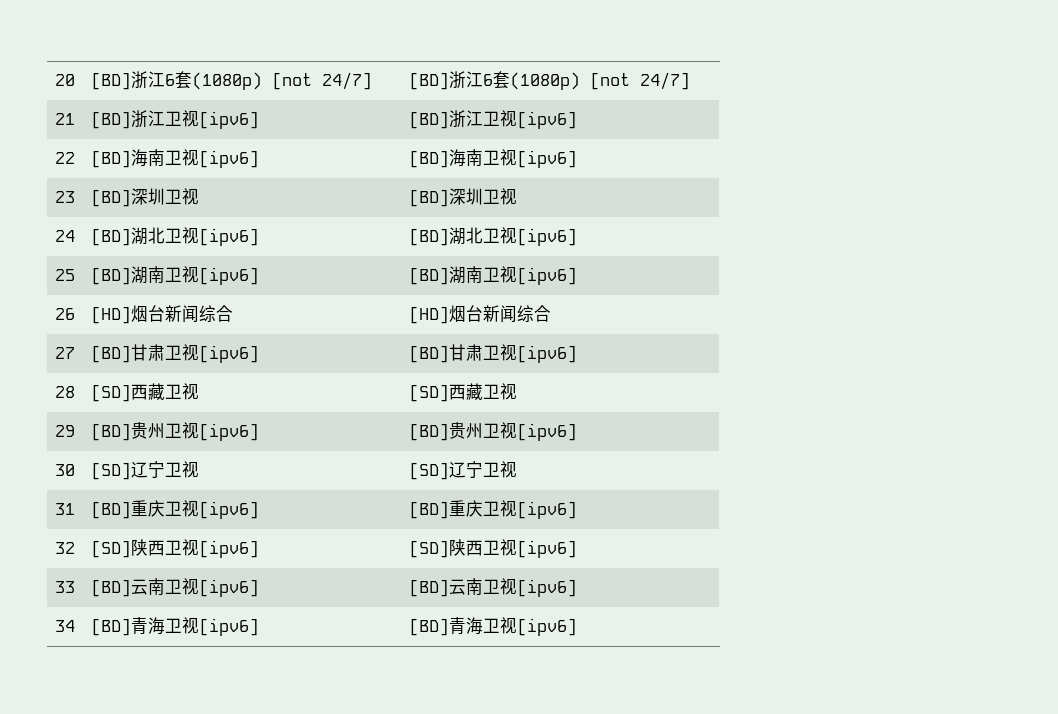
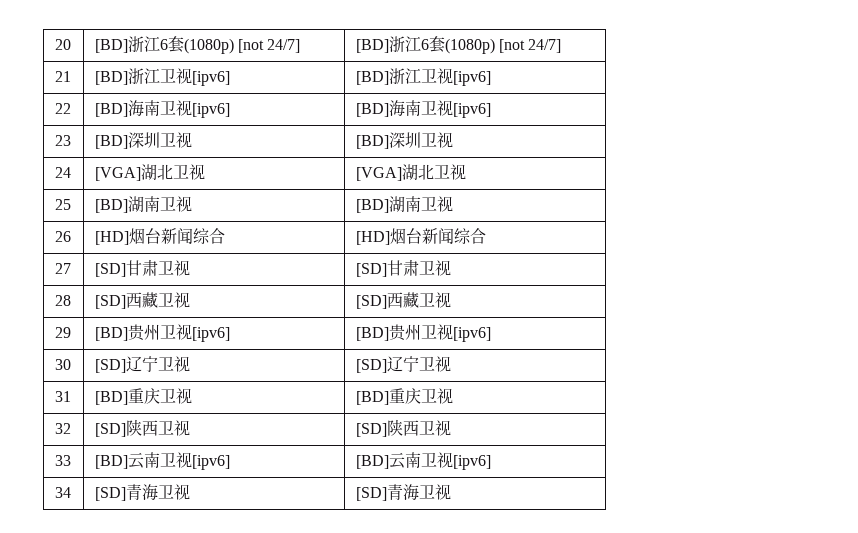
- 24 | [BD]湖北卫视[ipv6] | [BD]湖北卫视[ipv6]
+ 24 | [VGA]湖北卫视 | [VGA]湖北卫视
- 25 | [BD]湖南卫视[ipv6] | [BD]湖南卫视[ipv6]
+ 25 | [BD]湖南卫视 | [BD]湖南卫视
- 27 | [BD]甘肃卫视[ipv6] | [BD]甘肃卫视[ipv6]
+ 27 | [SD]甘肃卫视 | [SD]甘肃卫视
- 31 | [BD]重庆卫视[ipv6] | [BD]重庆卫视[ipv6]
+ 31 | [BD]重庆卫视 | [BD]重庆卫视
- 32 | [SD]陕西卫视[ipv6] | [SD]陕西卫视[ipv6]
+ 32 | [SD]陕西卫视 | [SD]陕西卫视
- 34 | [BD]青海卫视[ipv6] | [BD]青海卫视[ipv6]
+ 34 | [SD]青海卫视 | [SD]青海卫视

